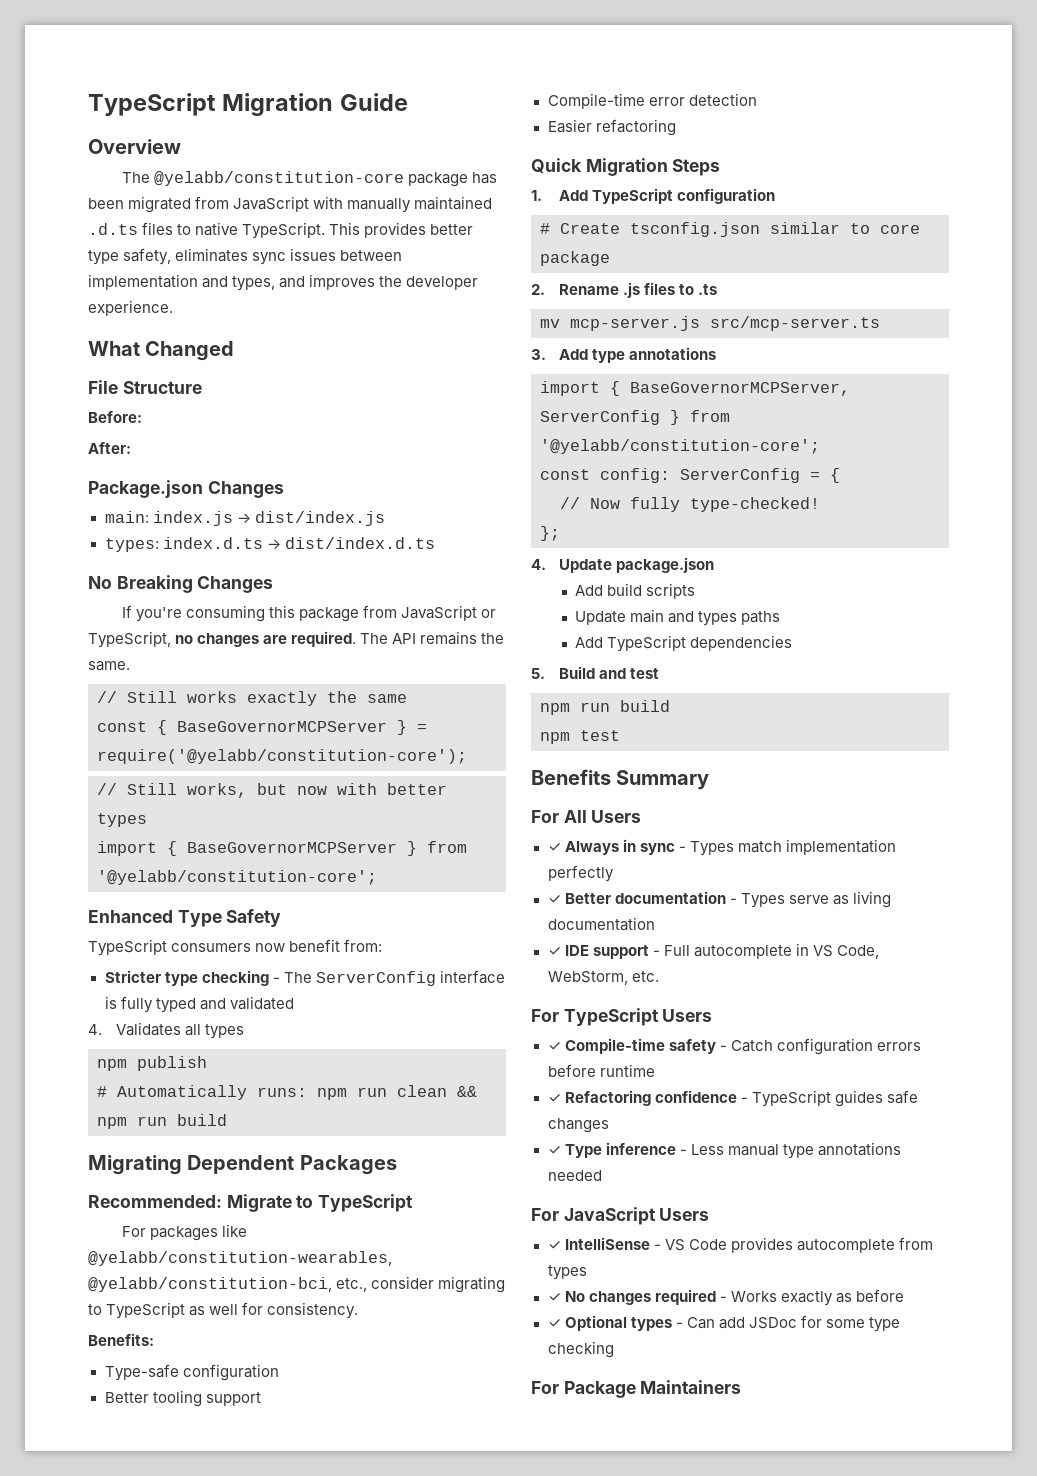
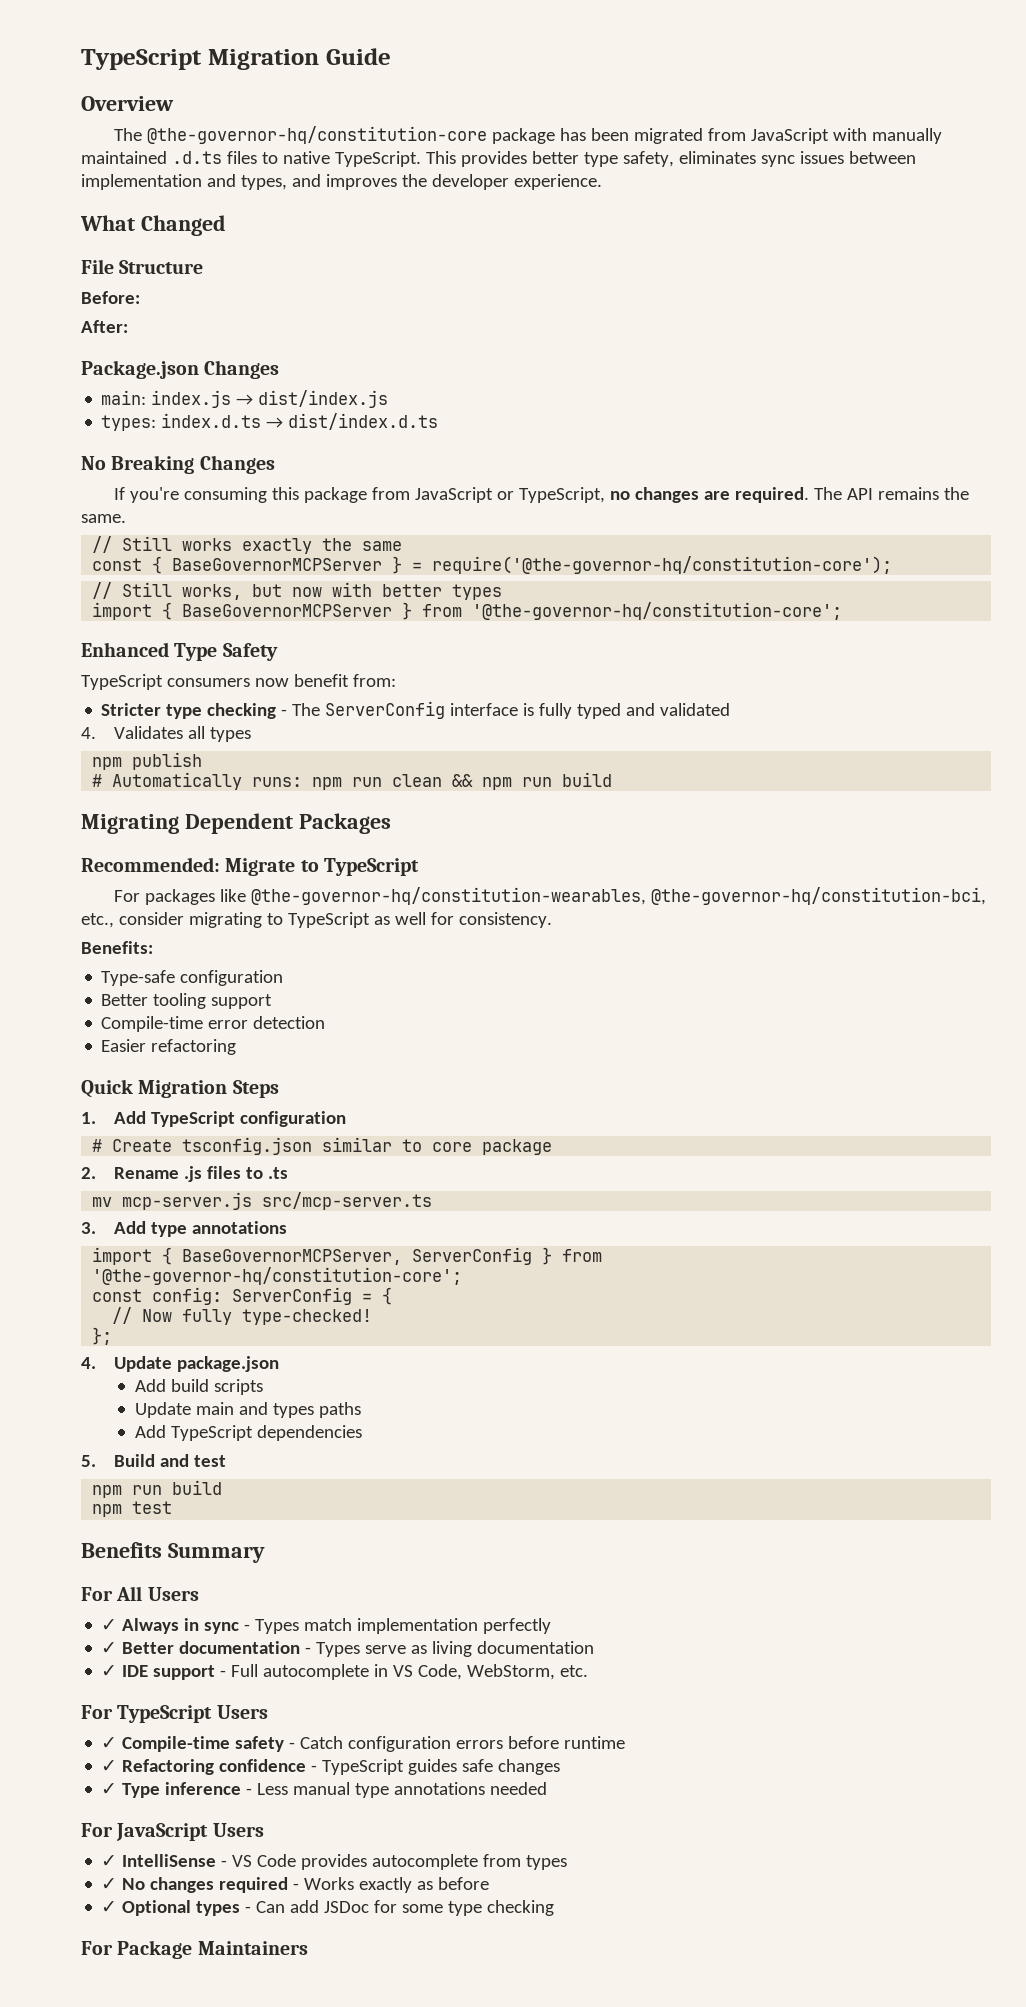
- The @yelabb/constitution-core package has been migrated from JavaScript with manually maintained .d.ts files to native TypeScript.
+ The @the-governor-hq/constitution-core package has been migrated from JavaScript with manually maintained .d.ts files to native TypeScript.
- const { BaseGovernorMCPServer } = require('@yelabb/constitution-core');
+ const { BaseGovernorMCPServer } = require('@the-governor-hq/constitution-core');
- import { BaseGovernorMCPServer } from '@yelabb/constitution-core';
+ import { BaseGovernorMCPServer } from '@the-governor-hq/constitution-core';
- For packages like @yelabb/constitution-wearables, @yelabb/constitution-bci, etc., consider migrating to TypeScript as well for consistency.
+ For packages like @the-governor-hq/constitution-wearables, @the-governor-hq/constitution-bci, etc., consider migrating to TypeScript as well for consistency.
- import { BaseGovernorMCPServer, ServerConfig } from '@yelabb/constitution-core';
+ import { BaseGovernorMCPServer, ServerConfig } from '@the-governor-hq/constitution-core';

